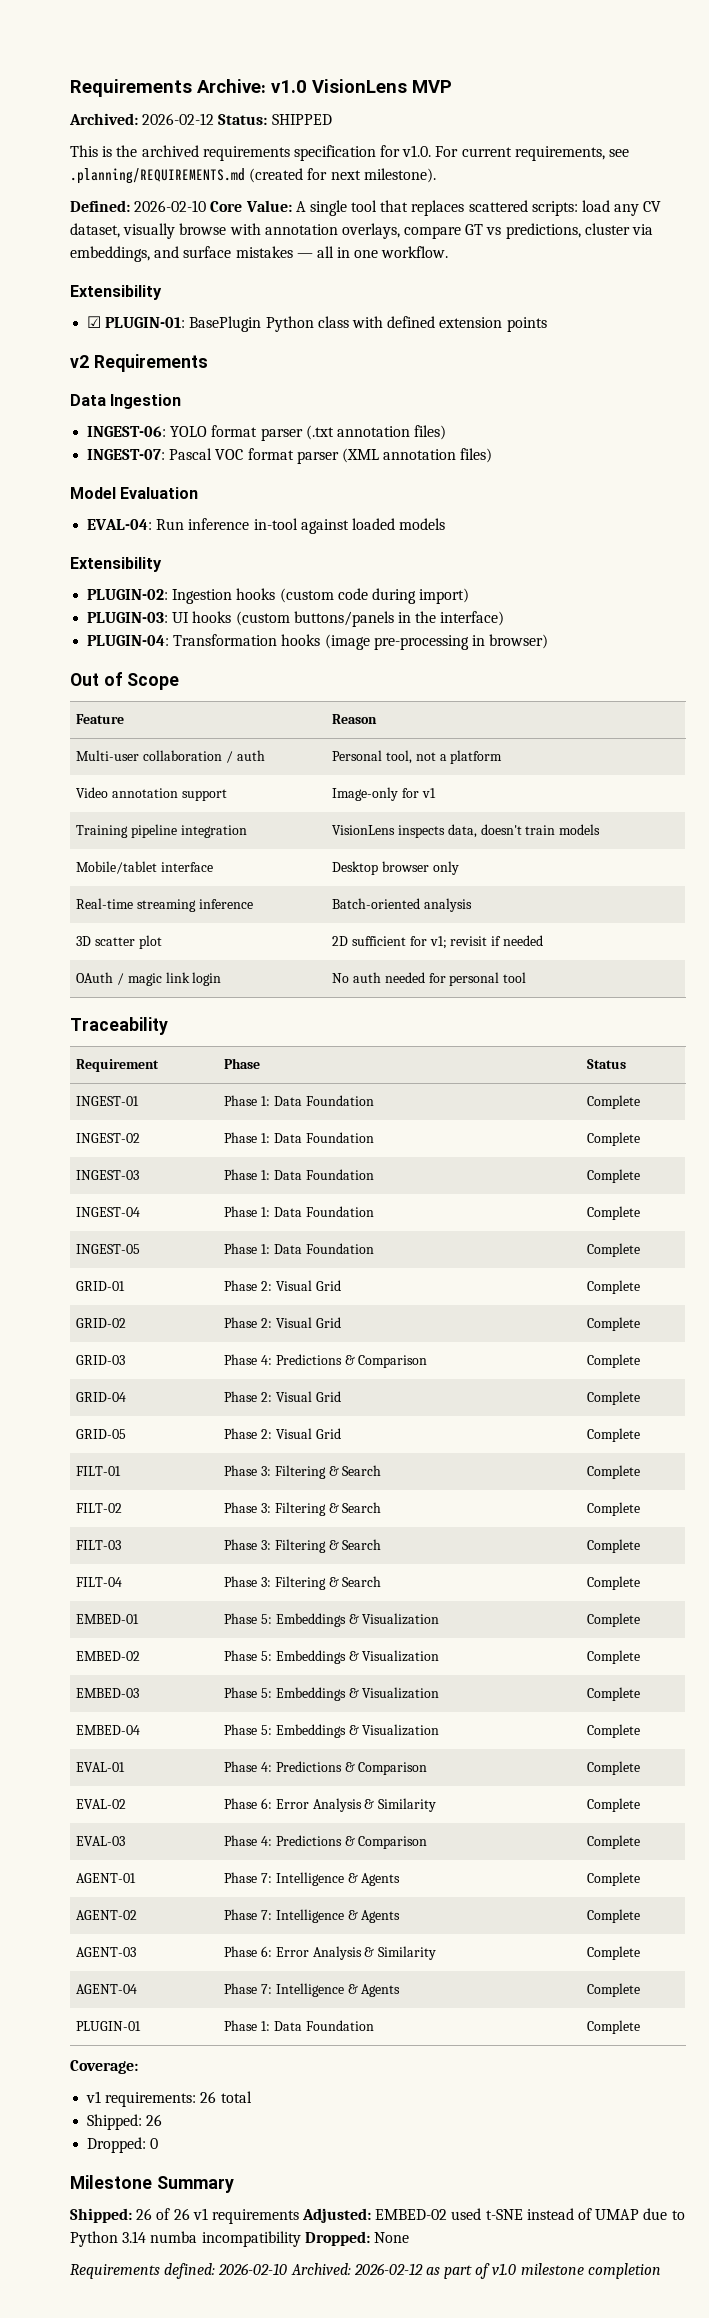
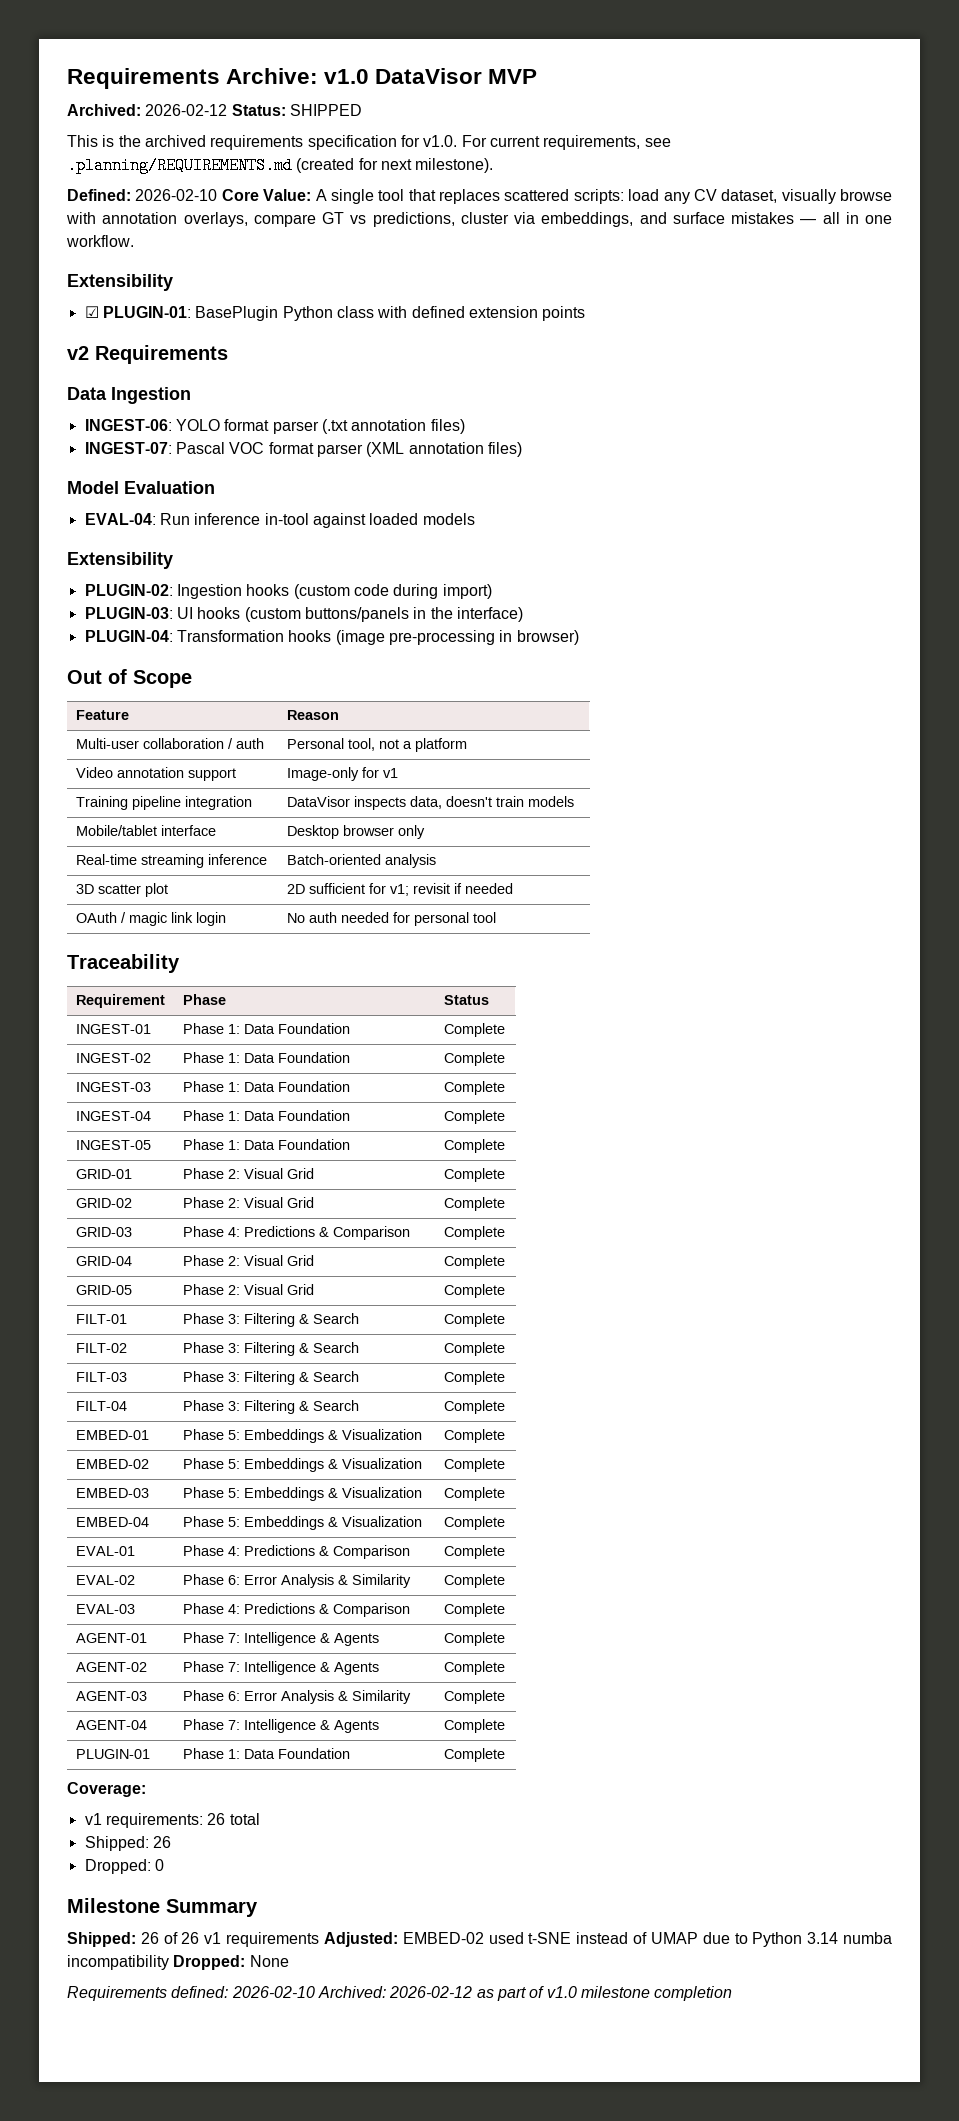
- Requirements Archive: v1.0 VisionLens MVP
+ Requirements Archive: v1.0 DataVisor MVP
- Training pipeline integration | VisionLens inspects data, doesn't train models
+ Training pipeline integration | DataVisor inspects data, doesn't train models

